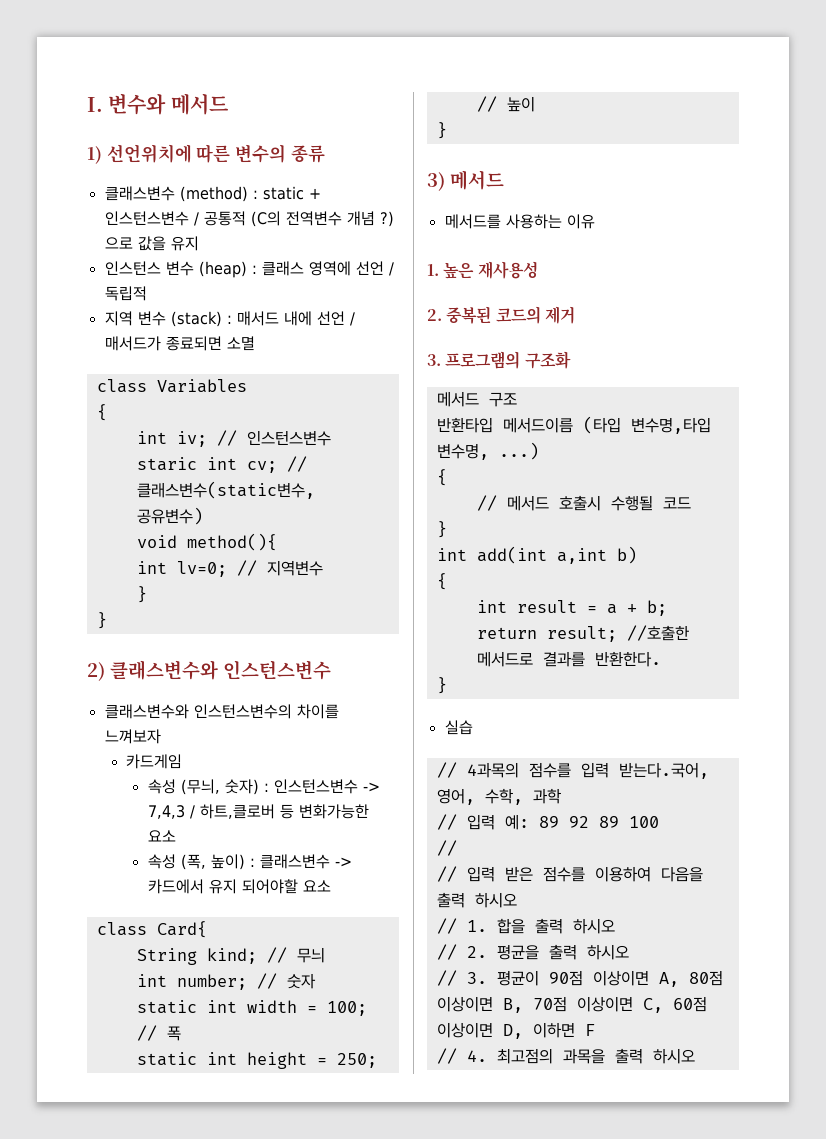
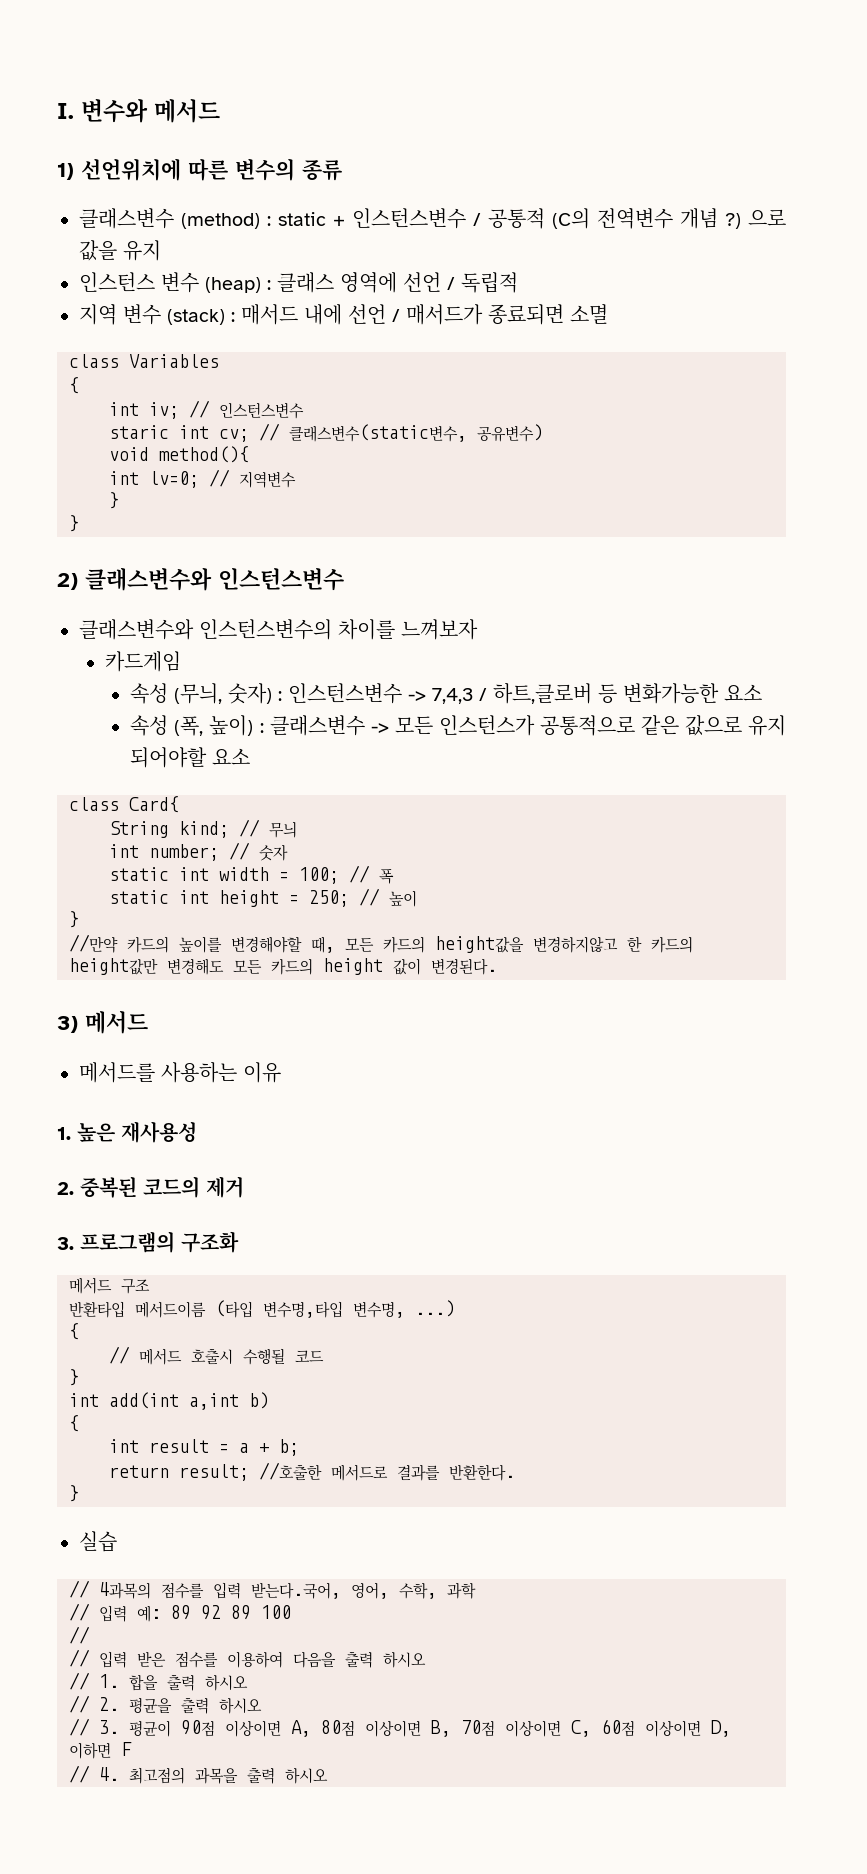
- 속성 (폭, 높이) : 클래스변수 -> 카드에서 유지 되어야할 요소
+ 속성 (폭, 높이) : 클래스변수 -> 모든 인스턴스가 공통적으로 같은 값으로 유지 되어야할 요소
+ //만약 카드의 높이를 변경해야할 때, 모든 카드의 height값을 변경하지않고 한 카드의 height값만 변경해도 모든 카드의 height 값이 변경된다.

